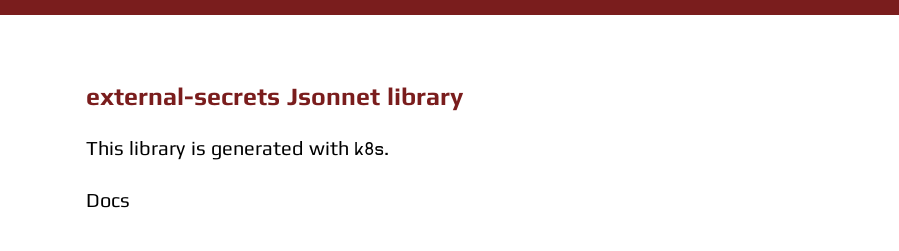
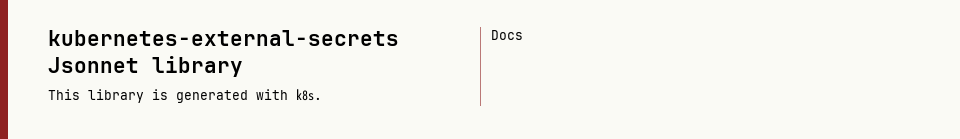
- external-secrets Jsonnet library
+ kubernetes-external-secrets Jsonnet library

